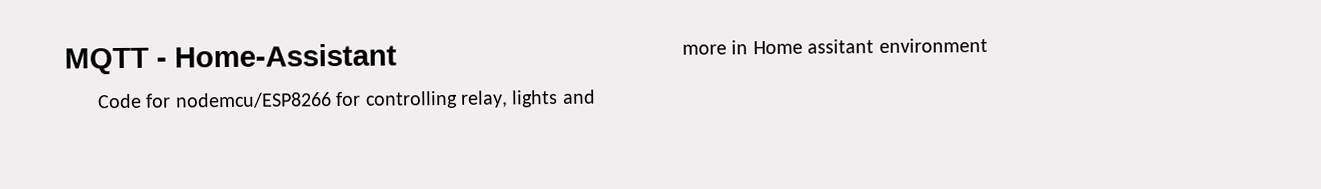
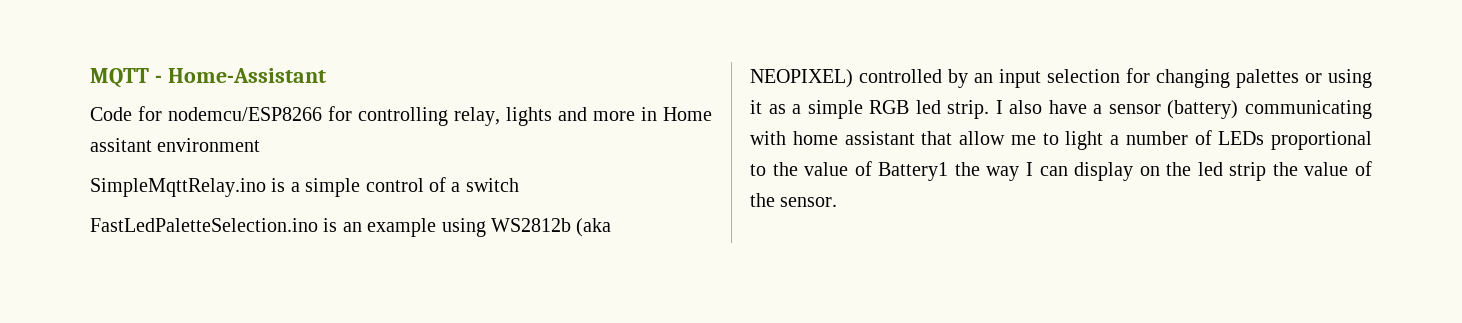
+ SimpleMqttRelay.ino is a simple control of a switch
+ FastLedPaletteSelection.ino is an example using WS2812b (aka NEOPIXEL) controlled by an input selection for changing palettes or using it as a simple RGB led strip. I also have a sensor (battery) communicating with home assistant that allow me to light a number of LEDs proportional to the value of Battery1 the way I can display on the led strip the value of the sensor.

